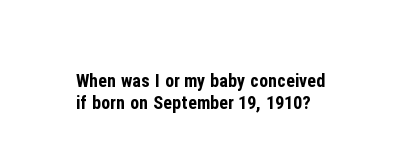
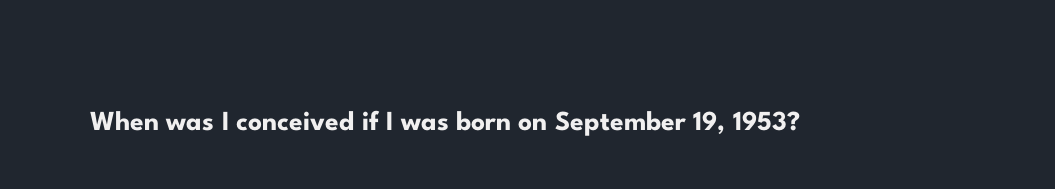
- When was I or my baby conceived if born on September 19, 1910?
+ When was I conceived if I was born on September 19, 1953?

